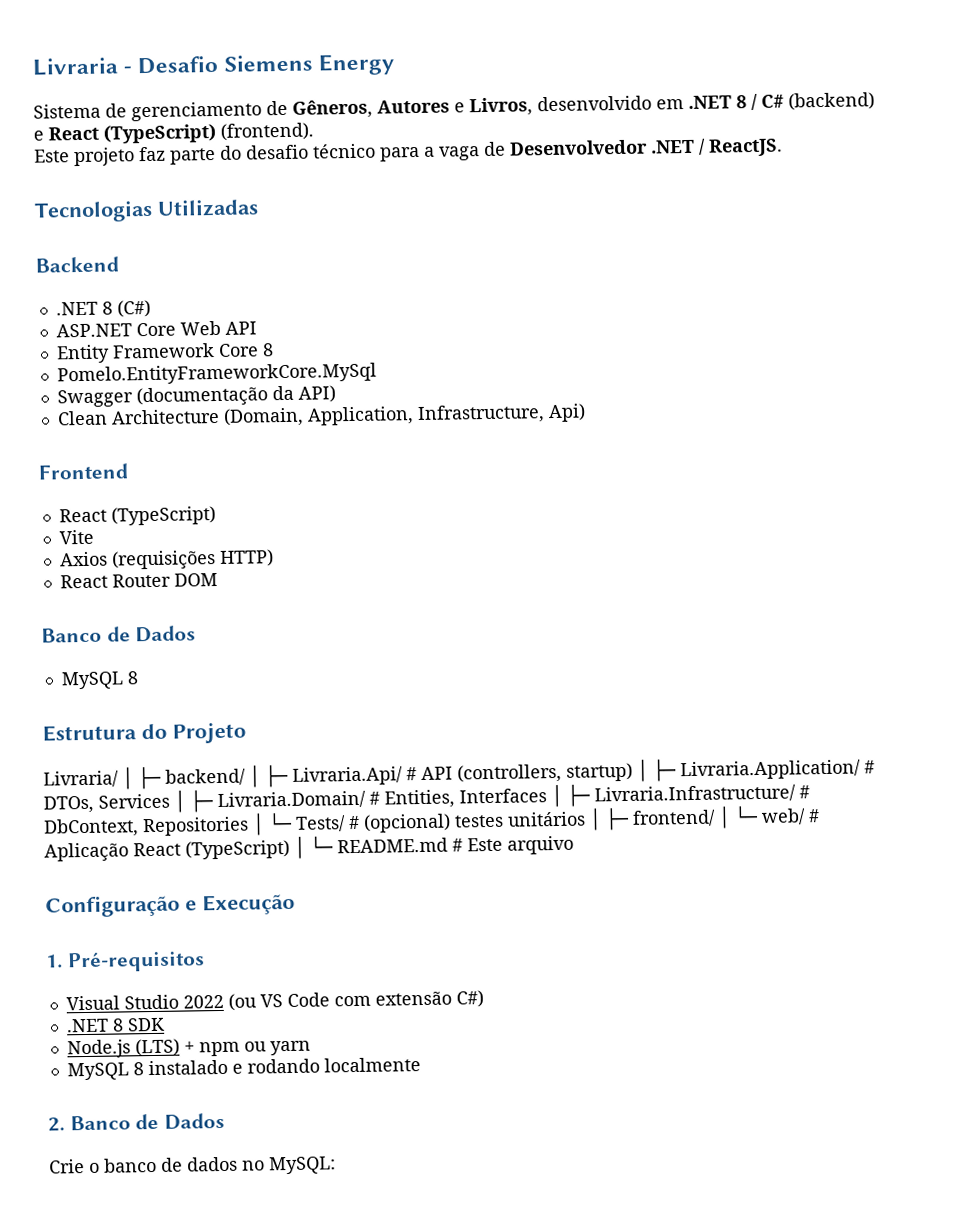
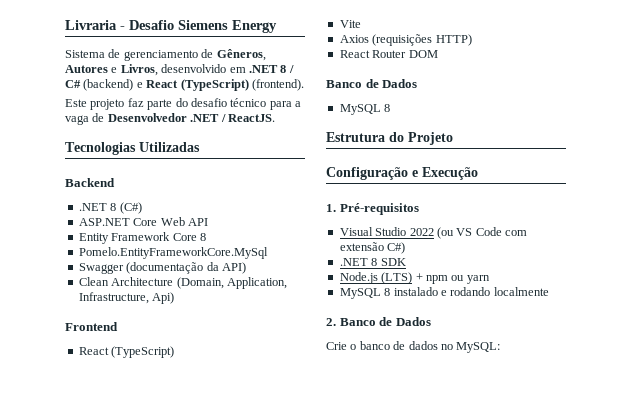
- Livraria/ │ ├─ backend/ │ ├─ Livraria.Api/ # API (controllers, startup) │ ├─ Livraria.Application/ # DTOs, Services │ ├─ Livraria.Domain/ # Entities, Interfaces │ ├─ Livraria.Infrastructure/ # DbContext, Repositories │ └─ Tests/ # (opcional) testes unitários │ ├─ frontend/ │ └─ web/ # Aplicação React (TypeScript) │ └─ README.md # Este arquivo

